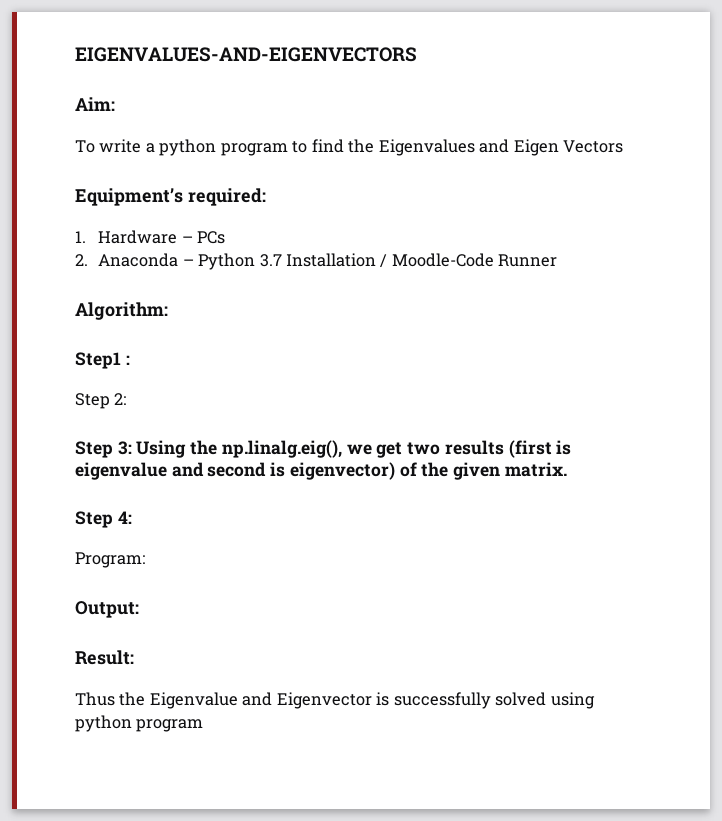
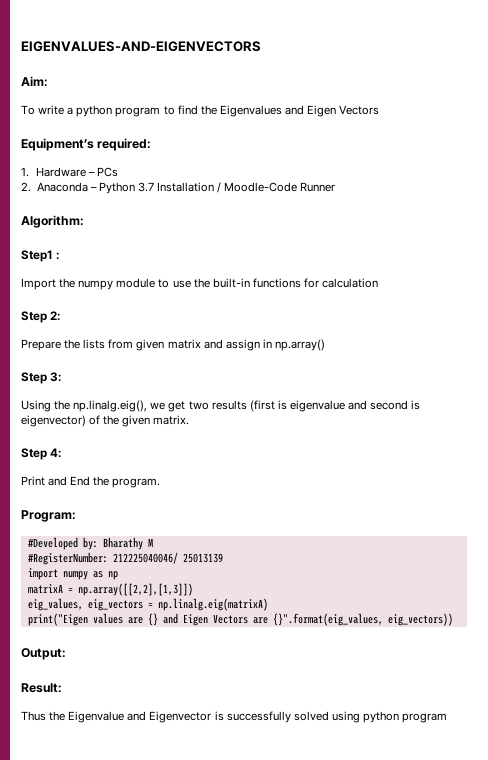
+ Import the numpy module to use the built-in functions for calculation
  Step 2:
+ Prepare the lists from given matrix and assign in np.array()
- Step 3: Using the np.linalg.eig(), we get two results (first is eigenvalue and second is eigenvector) of the given matrix.
+ Step 3:
+ Using the np.linalg.eig(), we get two results (first is eigenvalue and second is eigenvector) of the given matrix.
+ Print and End the program.
  Program:
+ #Developed by: Bharathy M
+ #RegisterNumber: 212225040046/ 25013139
+ import numpy as np
+ matrixA = np.array([[2,2],[1,3]])
+ eig_values, eig_vectors = np.linalg.eig(matrixA)
+ print("Eigen values are {} and Eigen Vectors are {}".format(eig_values, eig_vectors))

